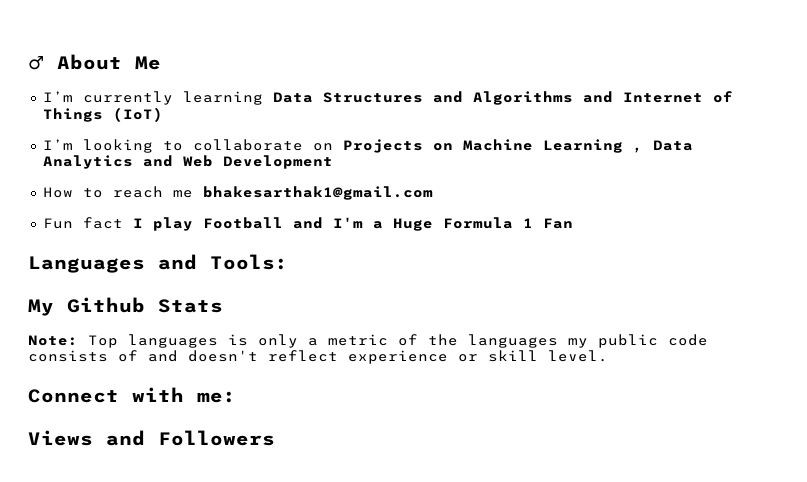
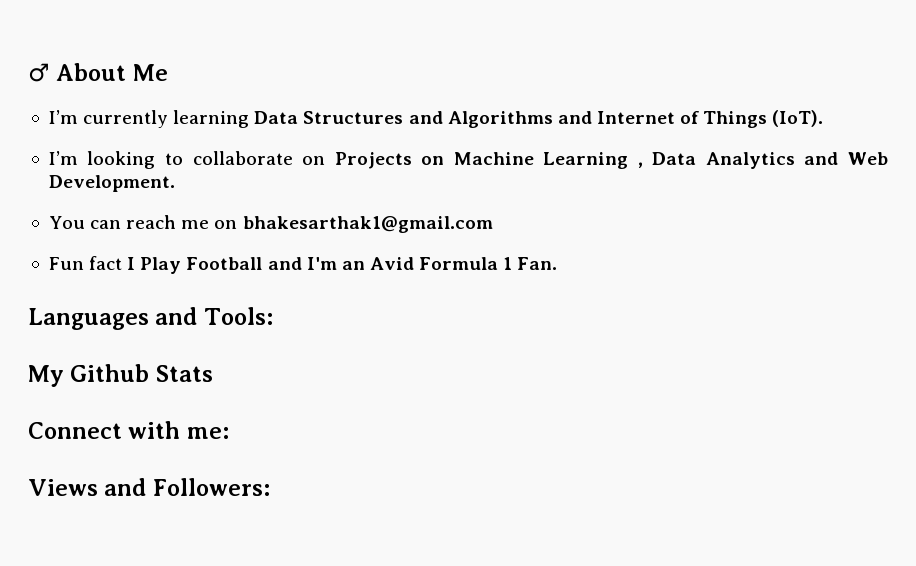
- I’m currently learning Data Structures and Algorithms and Internet of Things (IoT)
+ I’m currently learning Data Structures and Algorithms and Internet of Things (IoT).
- I’m looking to collaborate on Projects on Machine Learning , Data Analytics and Web Development
- How to reach me bhakesarthak1@gmail.com
+ I’m looking to collaborate on Projects on Machine Learning , Data Analytics and Web Development.
+ You can reach me on bhakesarthak1@gmail.com
- Fun fact I play Football and I'm a Huge Formula 1 Fan
+ Fun fact I Play Football and I'm an Avid Formula 1 Fan.
- Note: Top languages is only a metric of the languages my public code consists of and doesn't reflect experience or skill level.
- Views and Followers
+ Views and Followers:

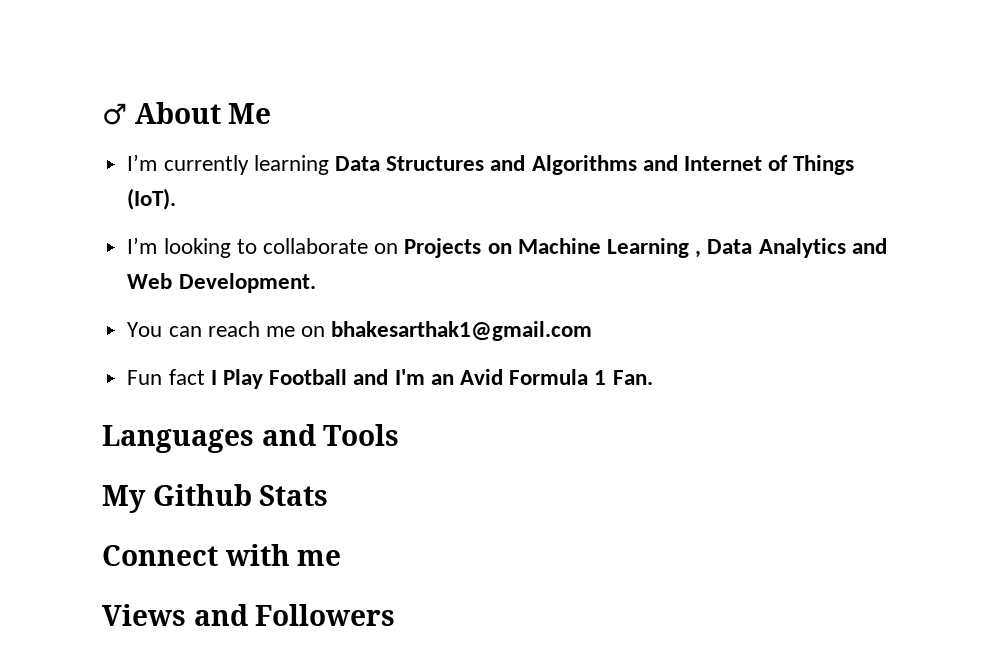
- Languages and Tools:
+ Languages and Tools
- Connect with me:
+ Connect with me
- Views and Followers:
+ Views and Followers

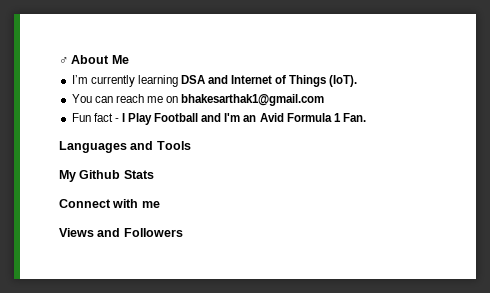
- I’m currently learning Data Structures and Algorithms and Internet of Things (IoT).
+ I’m currently learning DSA and Internet of Things (IoT).
- I’m looking to collaborate on Projects on Machine Learning , Data Analytics and Web Development.
- Fun fact I Play Football and I'm an Avid Formula 1 Fan.
+ Fun fact - I Play Football and I'm an Avid Formula 1 Fan.

